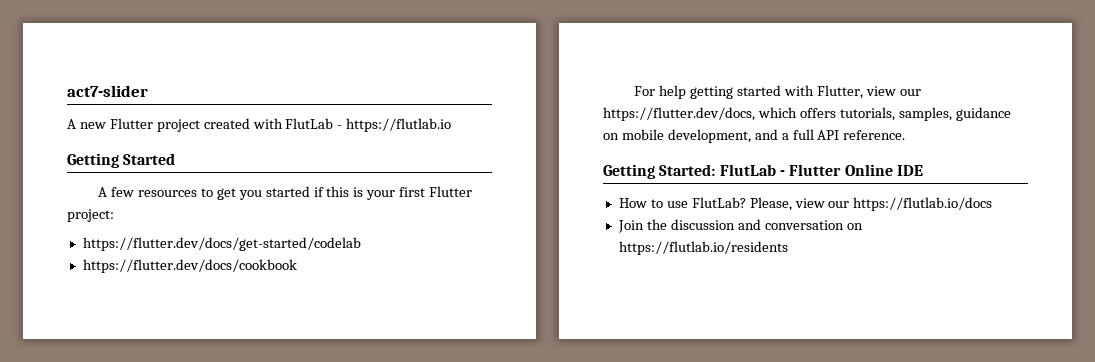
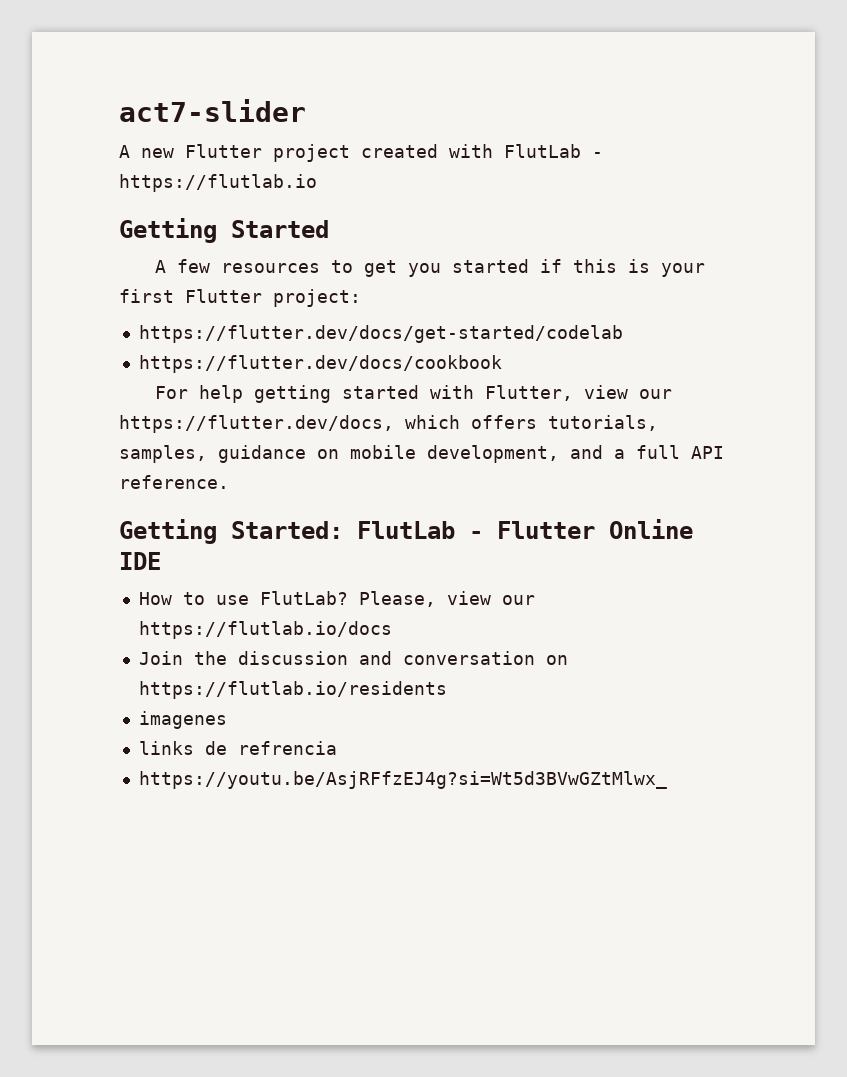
+ imagenes
+ links de refrencia
+ https://youtu.be/AsjRFfzEJ4g?si=Wt5d3BVwGZtMlwx_

